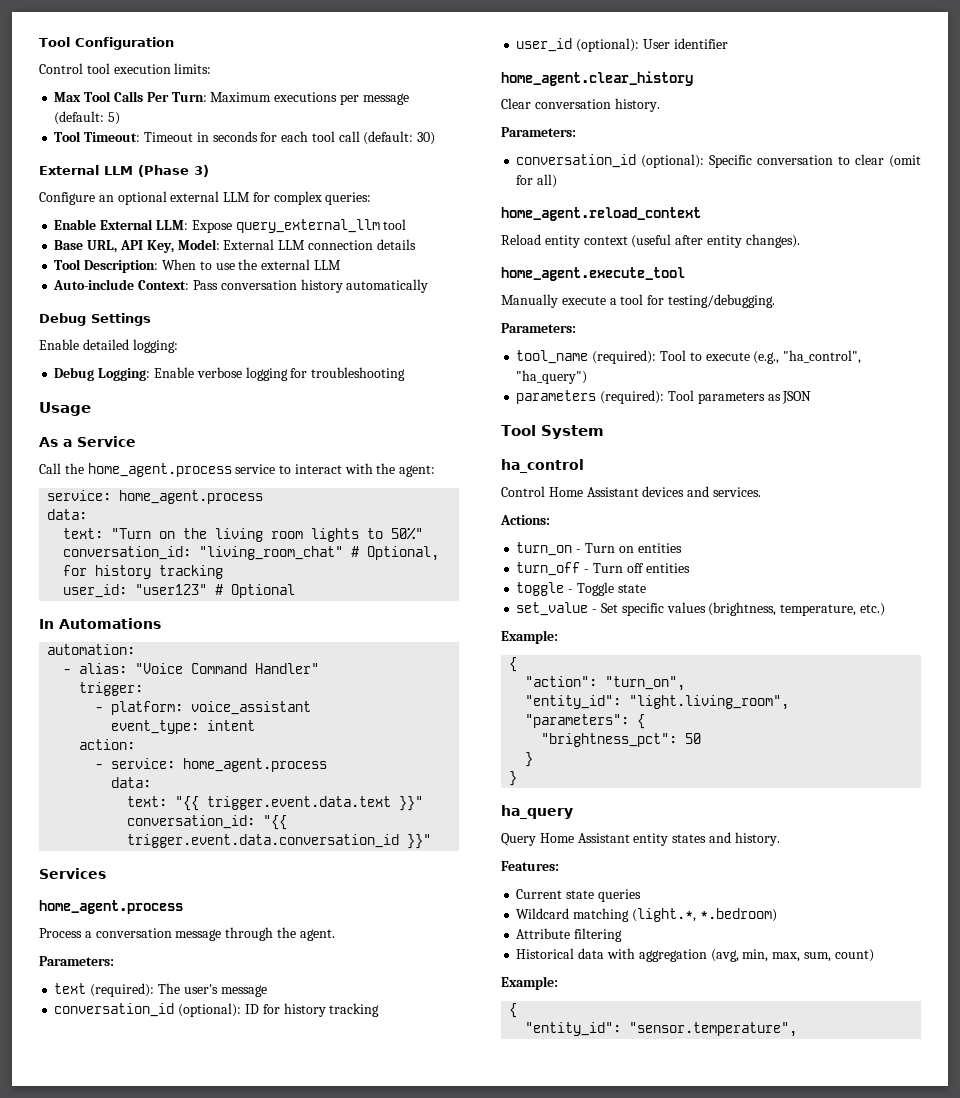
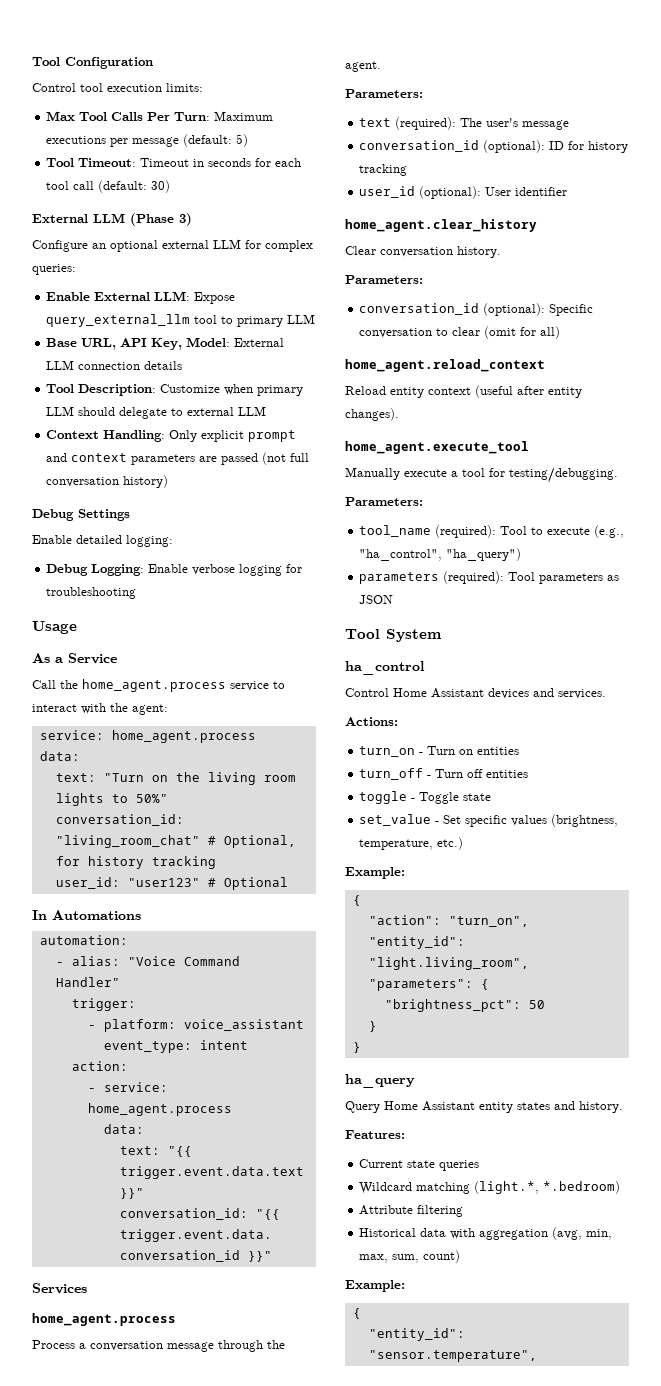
- Enable External LLM: Expose query_external_llm tool
+ Enable External LLM: Expose query_external_llm tool to primary LLM
- Tool Description: When to use the external LLM
- Auto-include Context: Pass conversation history automatically
+ Tool Description: Customize when primary LLM should delegate to external LLM
+ Context Handling: Only explicit prompt and context parameters are passed (not full conversation history)

